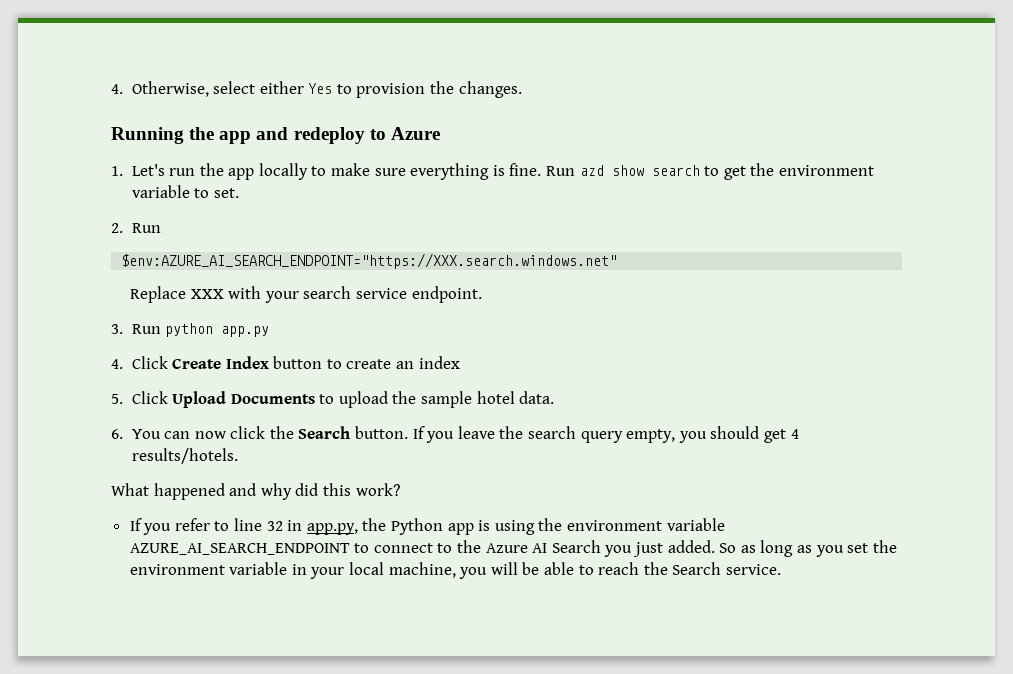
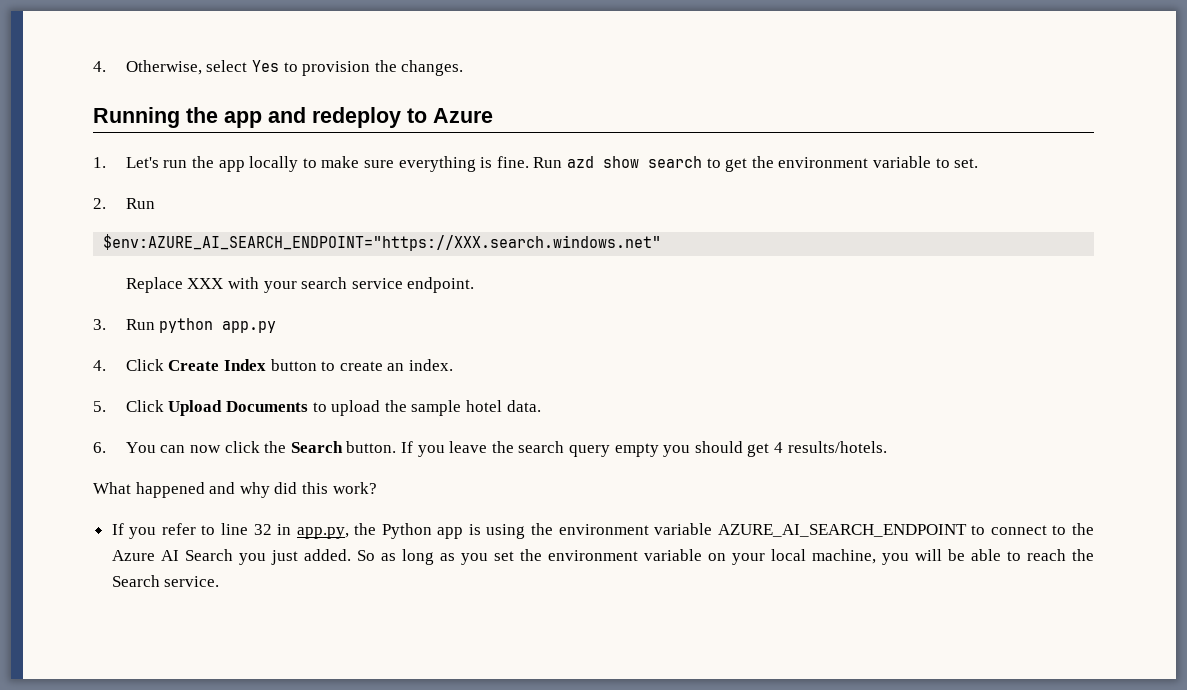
- 4. Otherwise, select either Yes to provision the changes.
+ 4. Otherwise, select Yes to provision the changes.
- 4. Click Create Index button to create an index
+ 4. Click Create Index button to create an index.
- If you leave the search query empty, you should get 4 results/hotels.
+ If you leave the search query empty you should get 4 results/hotels.
- So as long as you set the environment variable in your local machine, you will be able to reach the Search service.
+ So as long as you set the environment variable on your local machine, you will be able to reach the Search service.

